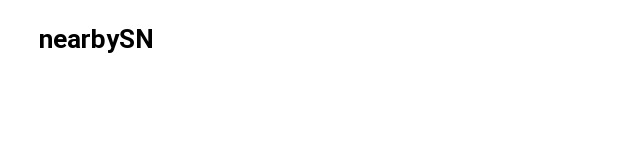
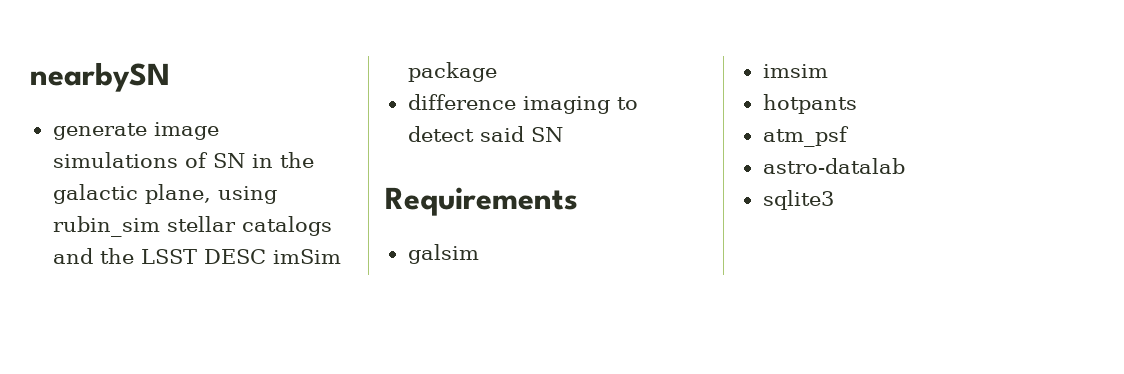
+ generate image simulations of SN in the galactic plane, using rubin_sim stellar catalogs and the LSST DESC imSim package
+ difference imaging to detect said SN
+ Requirements
+ galsim
+ imsim
+ hotpants
+ atm_psf
+ astro-datalab
+ sqlite3

